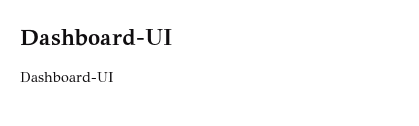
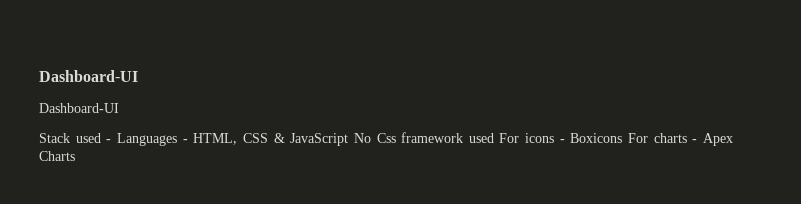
+ Stack used - Languages - HTML, CSS & JavaScript No Css framework used For icons - Boxicons For charts - Apex Charts

